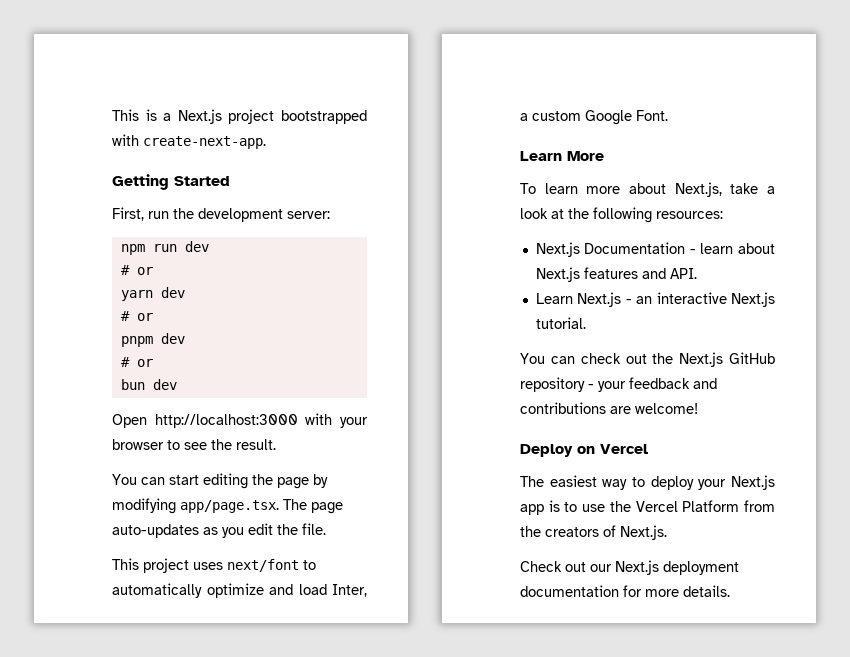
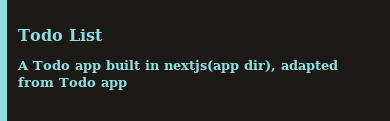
- This is a Next.js project bootstrapped with create-next-app.
- Getting Started
- First, run the development server:
- npm run dev
- # or
- yarn dev
- # or
- pnpm dev
- # or
- bun dev
- Open http://localhost:3000 with your browser to see the result.
- You can start editing the page by modifying app/page.tsx. The page auto-updates as you edit the file.
- This project uses next/font to automatically optimize and load Inter, a custom Google Font.
- Learn More
- To learn more about Next.js, take a look at the following resources:
- Next.js Documentation - learn about Next.js features and API.
- Learn Next.js - an interactive Next.js tutorial.
- You can check out the Next.js GitHub repository - your feedback and contributions are welcome!
- Deploy on Vercel
- The easiest way to deploy your Next.js app is to use the Vercel Platform from the creators of Next.js.
- Check out our Next.js deployment documentation for more details.
+ Todo List
+ A Todo app built in nextjs(app dir), adapted from Todo app

